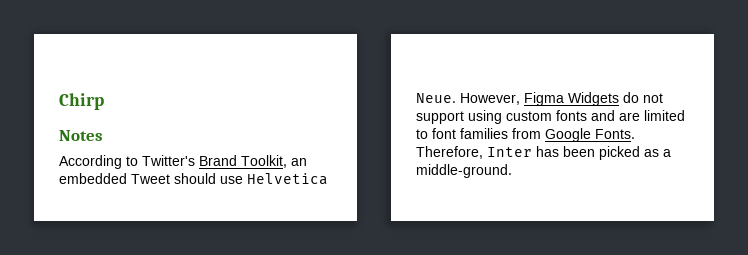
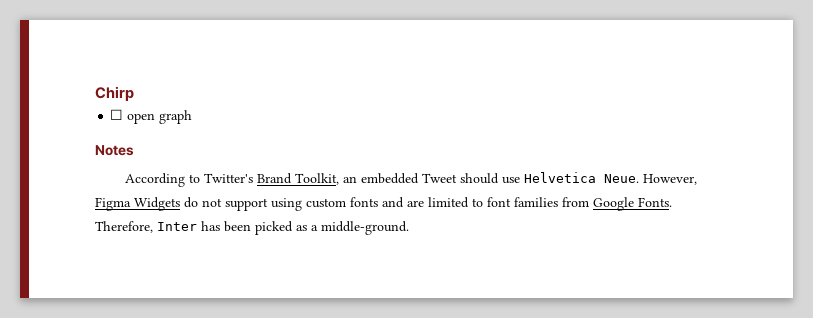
+ ☐ open graph

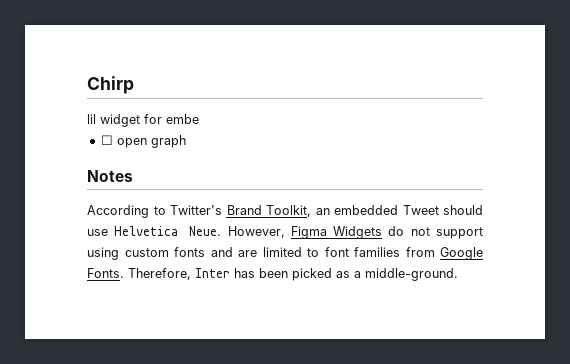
+ lil widget for embe

